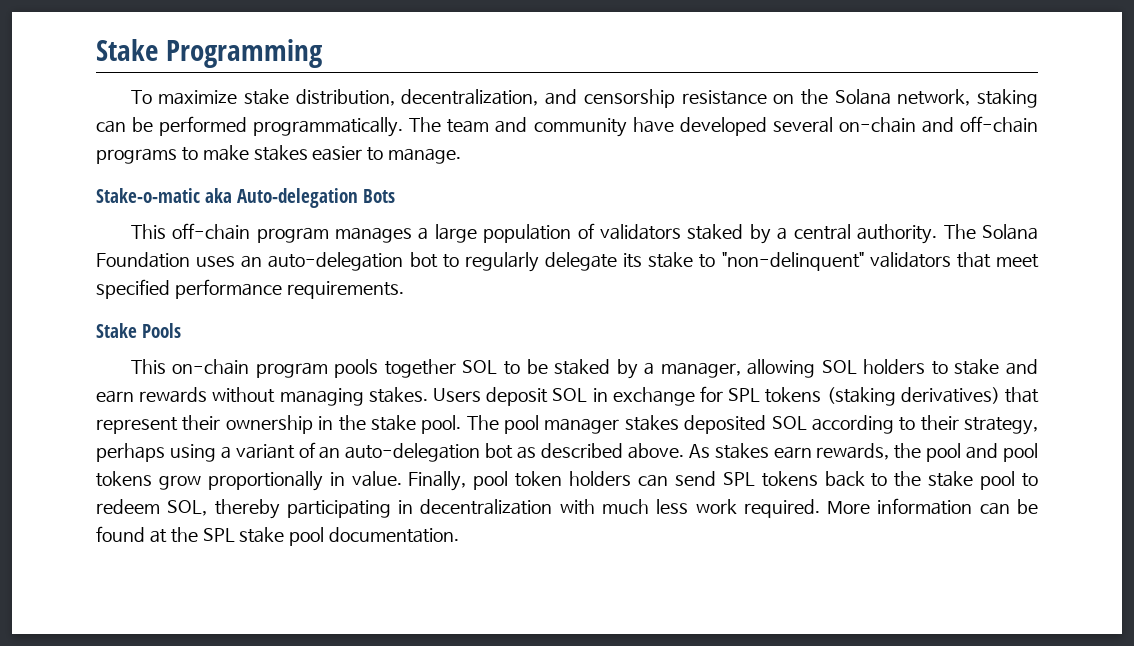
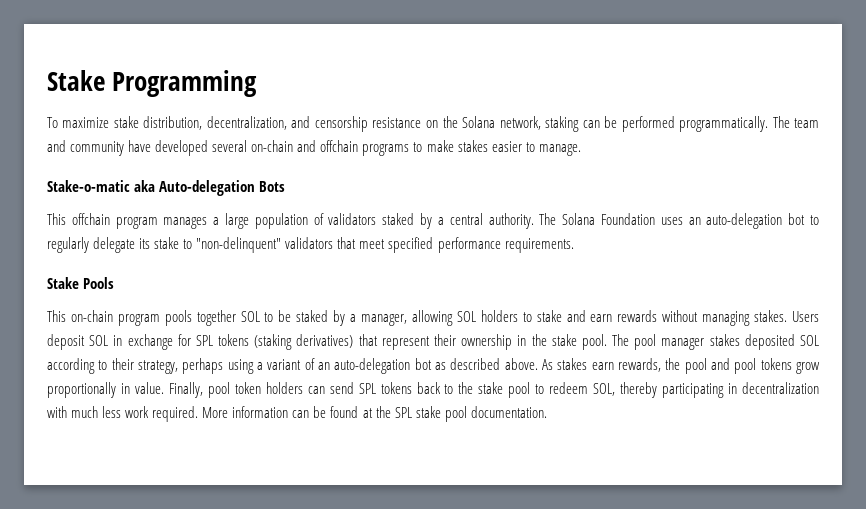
- The team and community have developed several on-chain and off-chain programs to make stakes easier to manage.
+ The team and community have developed several on-chain and offchain programs to make stakes easier to manage.
- This off-chain program manages a large population of validators staked by a central authority.
+ This offchain program manages a large population of validators staked by a central authority.

